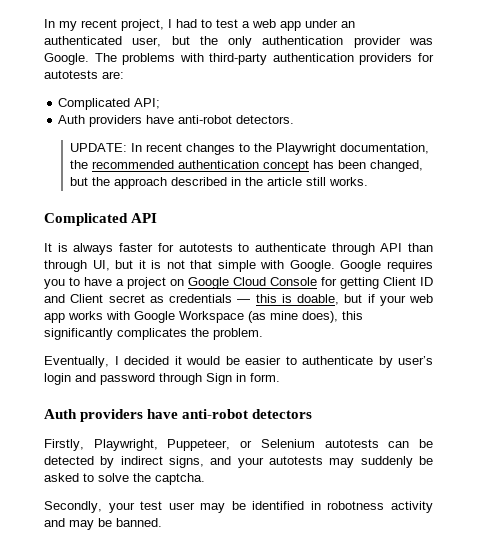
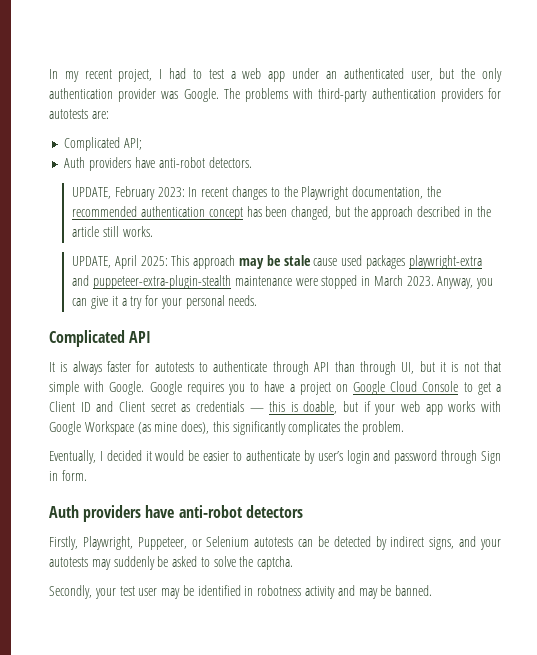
- UPDATE: In recent changes to the Playwright documentation, the recommended authentication concept has been changed, but the approach described in the article still works.
+ UPDATE, February 2023: In recent changes to the Playwright documentation, the recommended authentication concept has been changed, but the approach described in the article still works.
+ UPDATE, April 2025: This approach may be stale cause used packages playwright-extra and puppeteer-extra-plugin-stealth maintenance were stopped in March 2023. Anyway, you can give it a try for your personal needs.
- Google requires you to have a project on Google Cloud Console for getting Client ID and Client secret as credentials — this is doable, but if your web app works with Google Workspace (as mine does), this significantly complicates the problem.
+ Google requires you to have a project on Google Cloud Console to get a Client ID and Client secret as credentials — this is doable, but if your web app works with Google Workspace (as mine does), this significantly complicates the problem.

